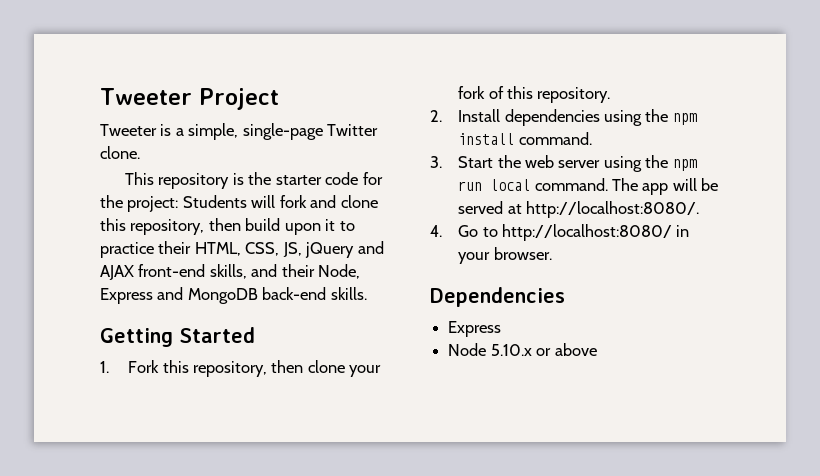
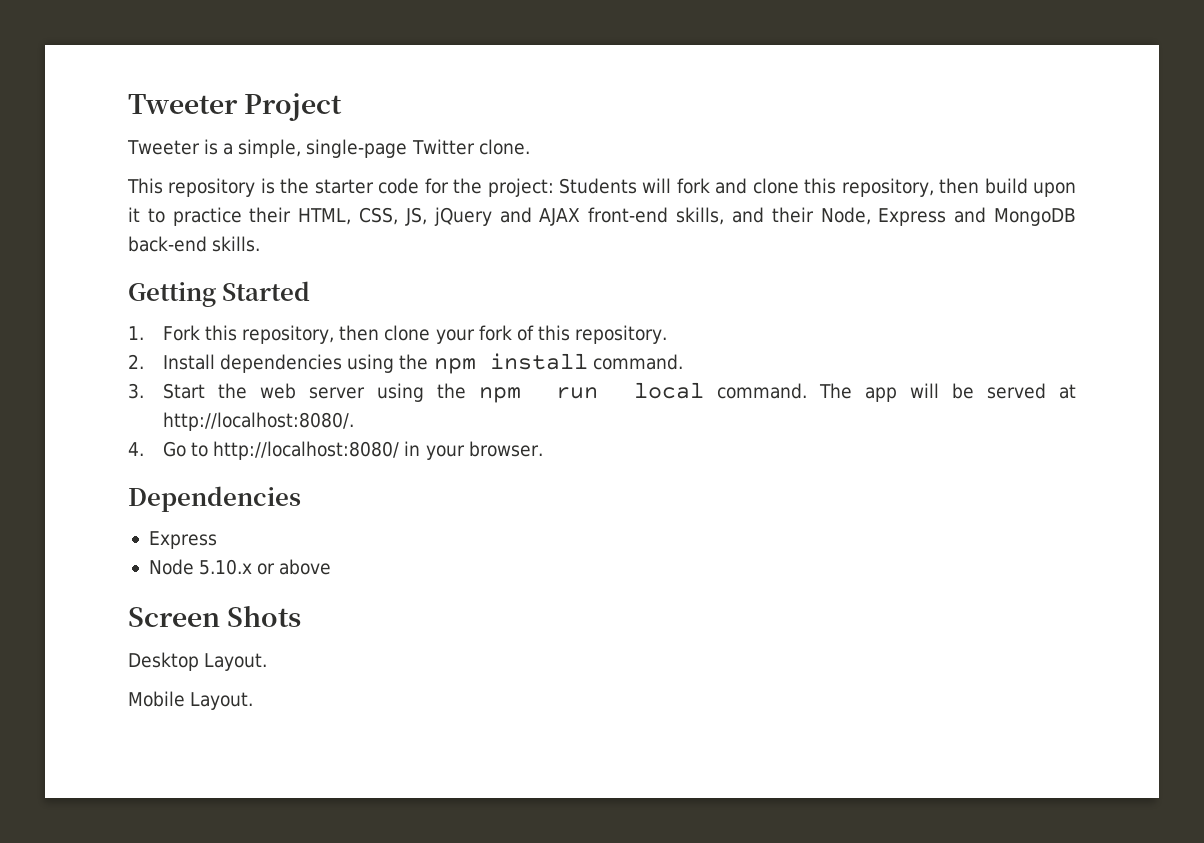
+ Screen Shots
+ Desktop Layout.
+ Mobile Layout.

